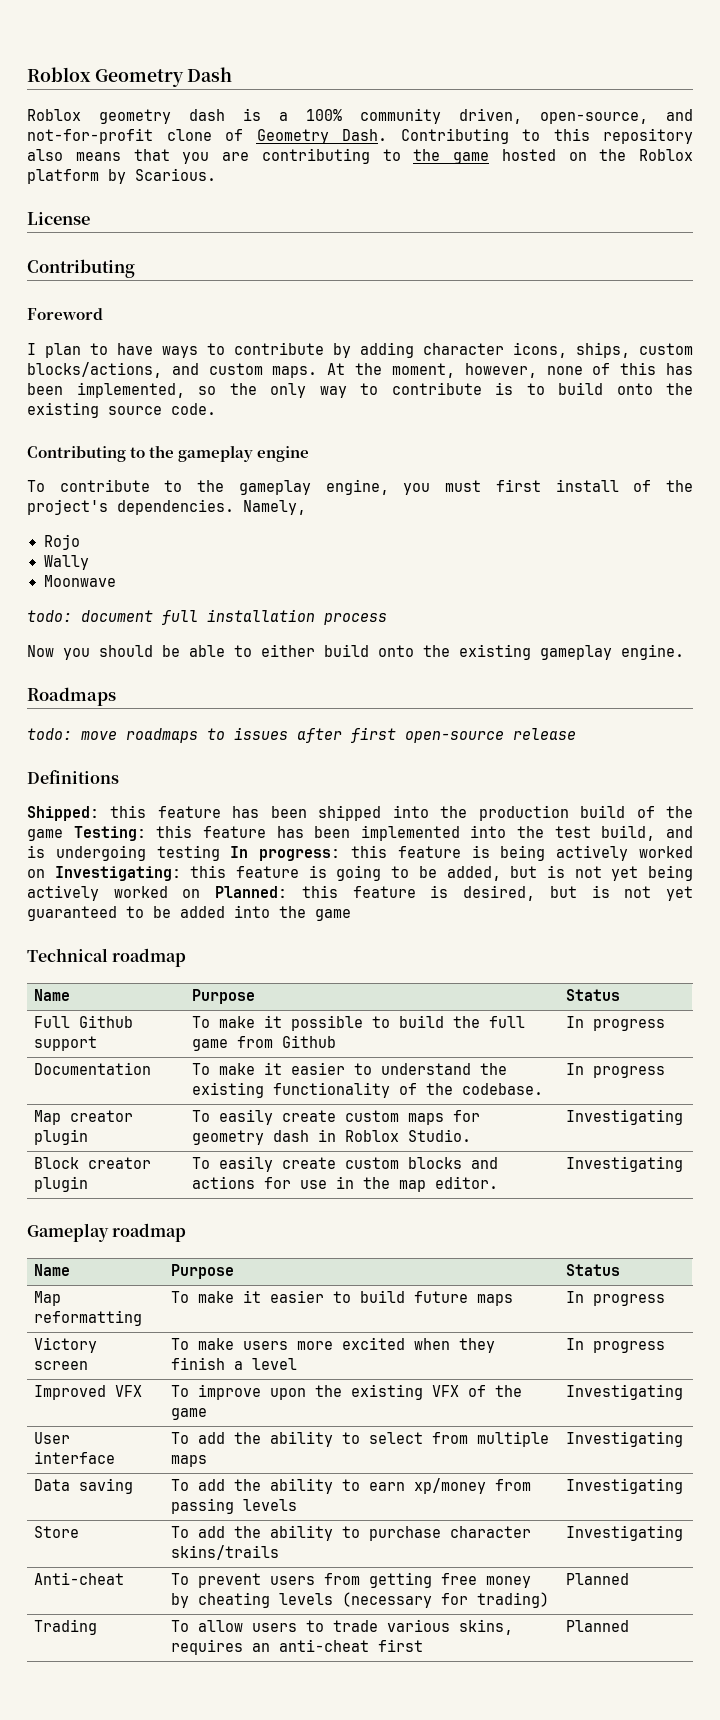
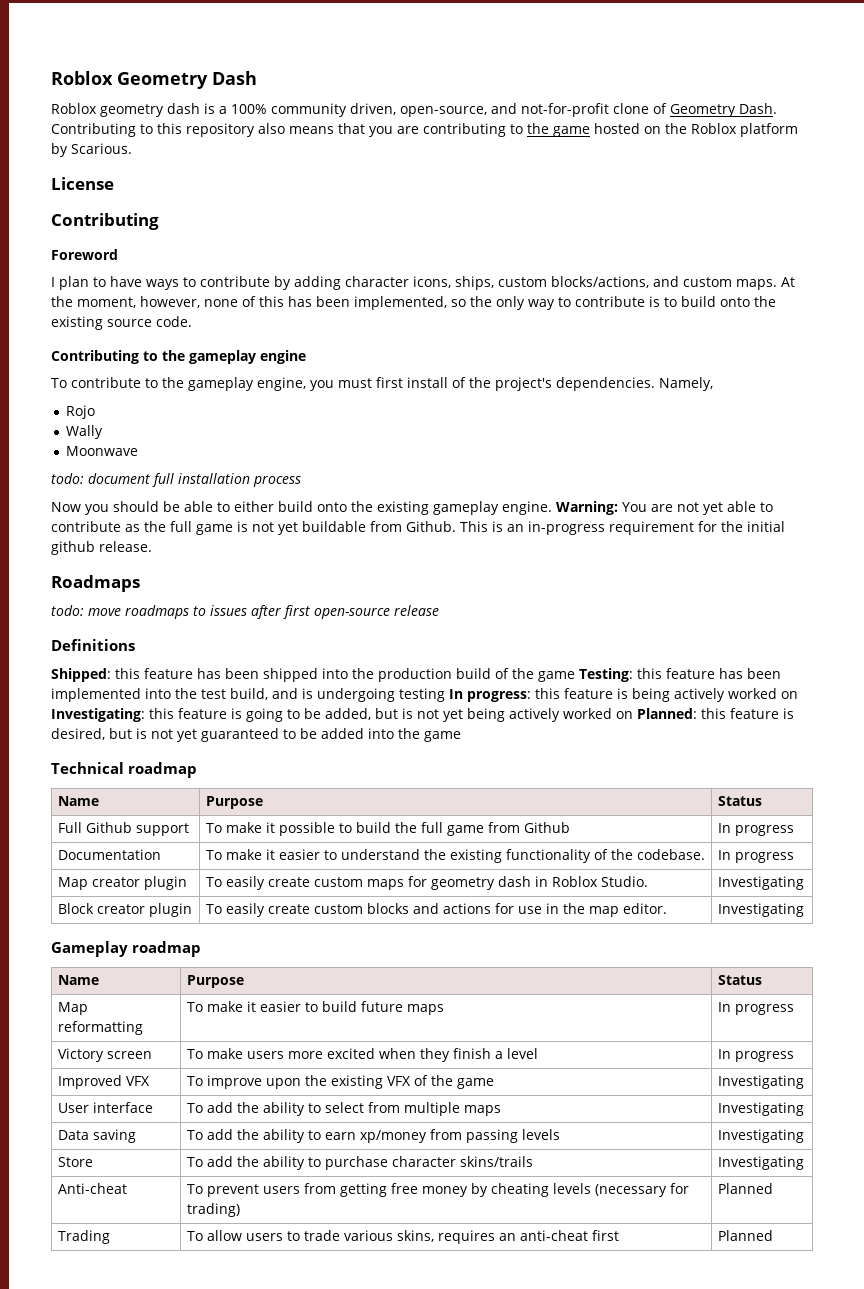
+ Warning: You are not yet able to contribute as the full game is not yet buildable from Github. This is an in-progress requirement for the initial github release.

